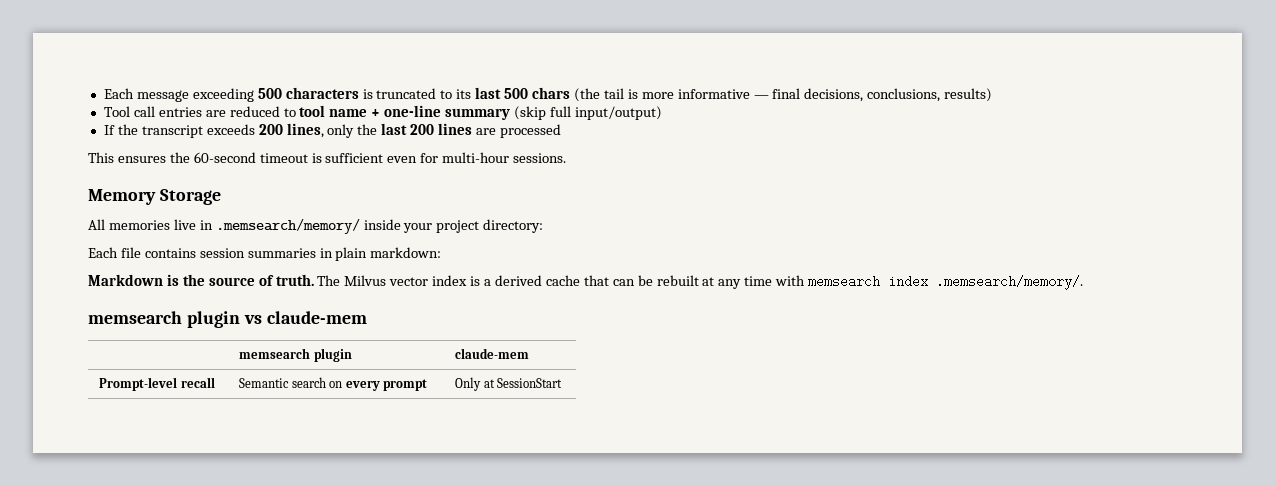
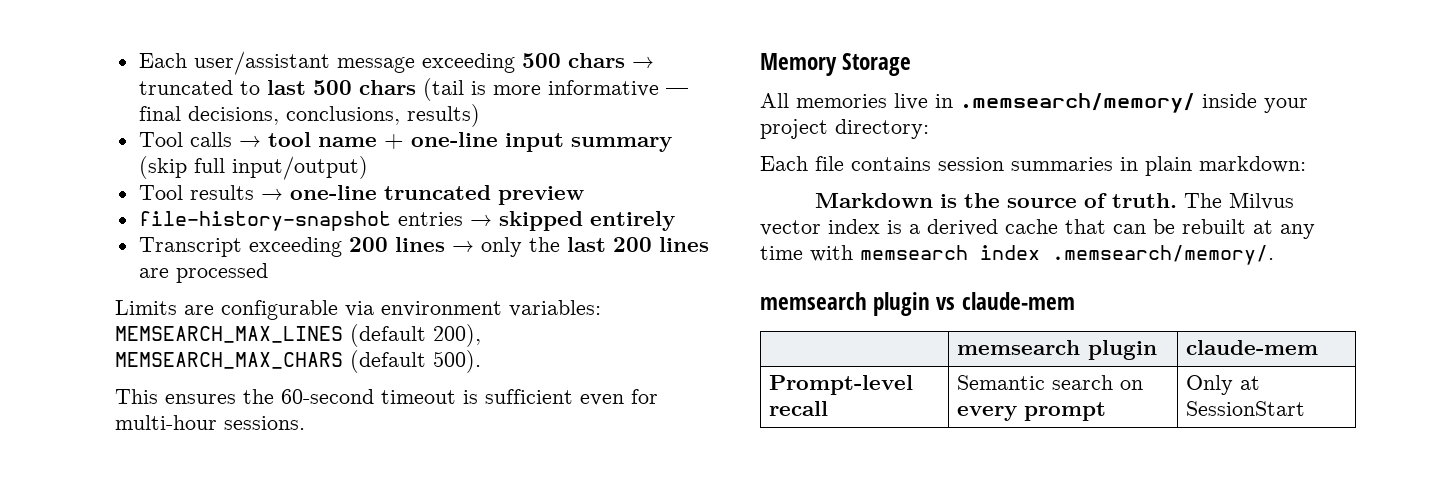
- Each message exceeding 500 characters is truncated to its last 500 chars (the tail is more informative — final decisions, conclusions, results)
+ Each user/assistant message exceeding 500 chars → truncated to last 500 chars (tail is more informative — final decisions, conclusions, results)
- Tool call entries are reduced to tool name + one-line summary (skip full input/output)
+ Tool calls → tool name + one-line input summary (skip full input/output)
- If the transcript exceeds 200 lines, only the last 200 lines are processed
+ Tool results → one-line truncated preview
+ file-history-snapshot entries → skipped entirely
+ Transcript exceeding 200 lines → only the last 200 lines are processed
+ Limits are configurable via environment variables: MEMSEARCH_MAX_LINES (default 200), MEMSEARCH_MAX_CHARS (default 500).

